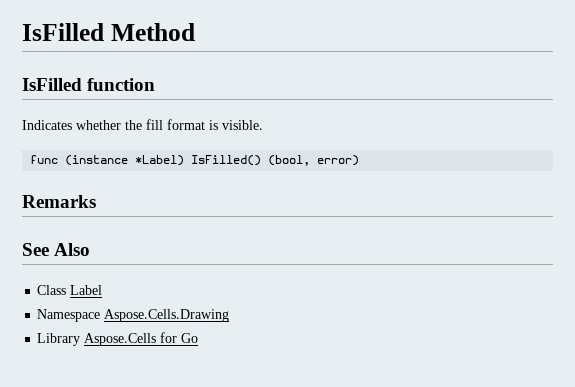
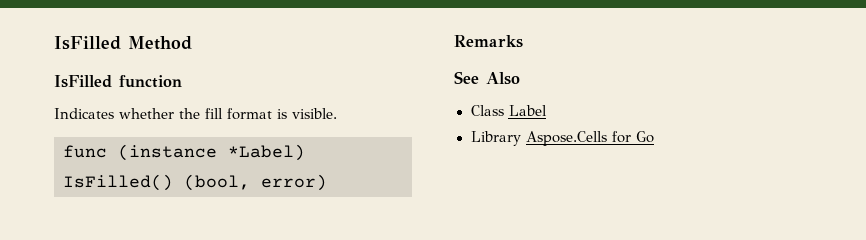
- Namespace Aspose.Cells.Drawing

